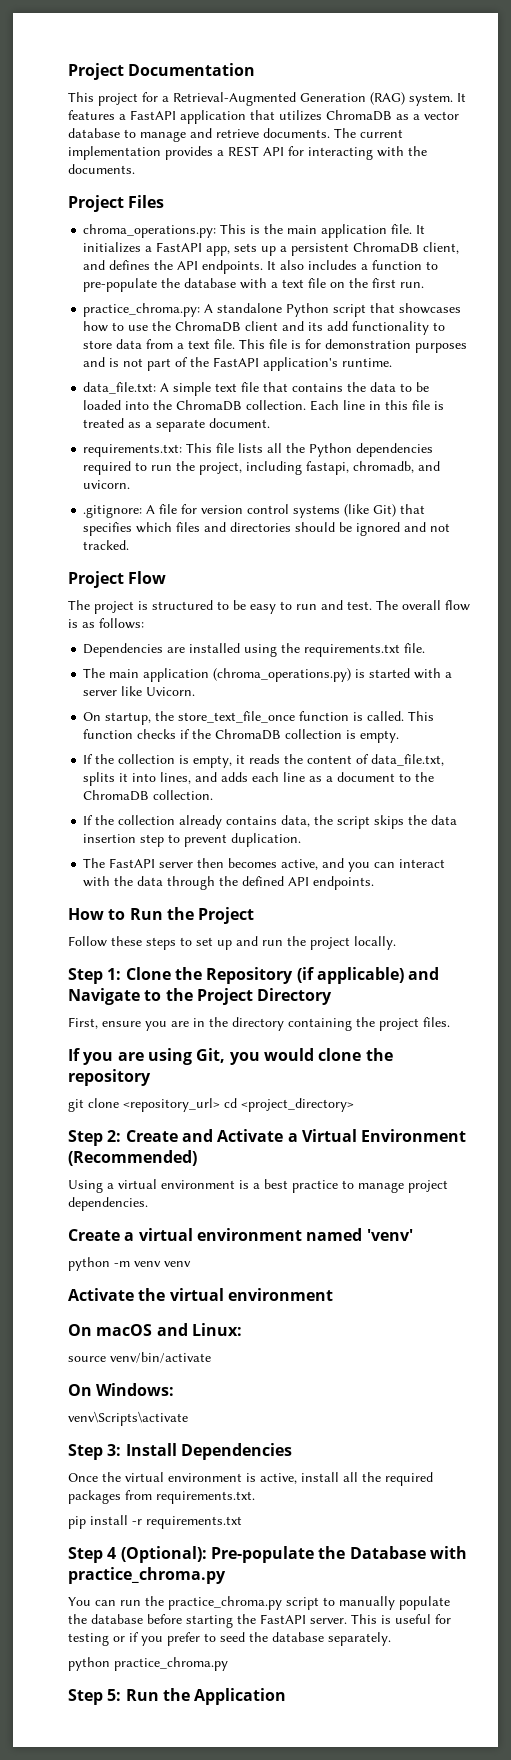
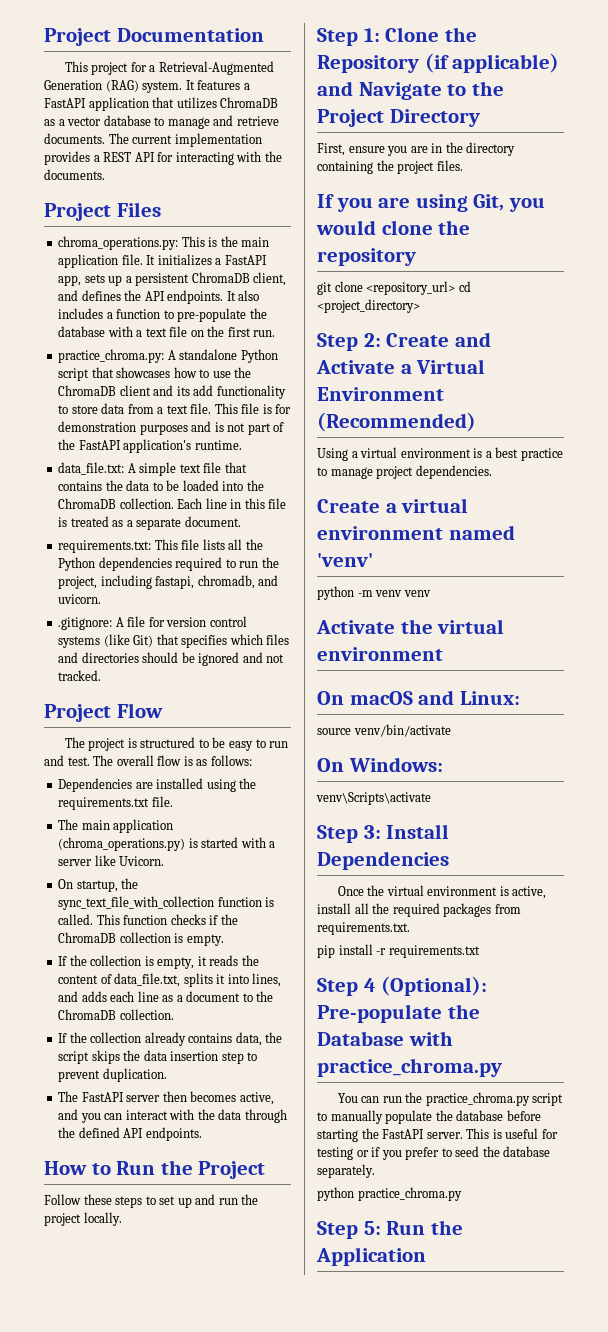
- On startup, the store_text_file_once function is called.
+ On startup, the sync_text_file_with_collection function is called.

